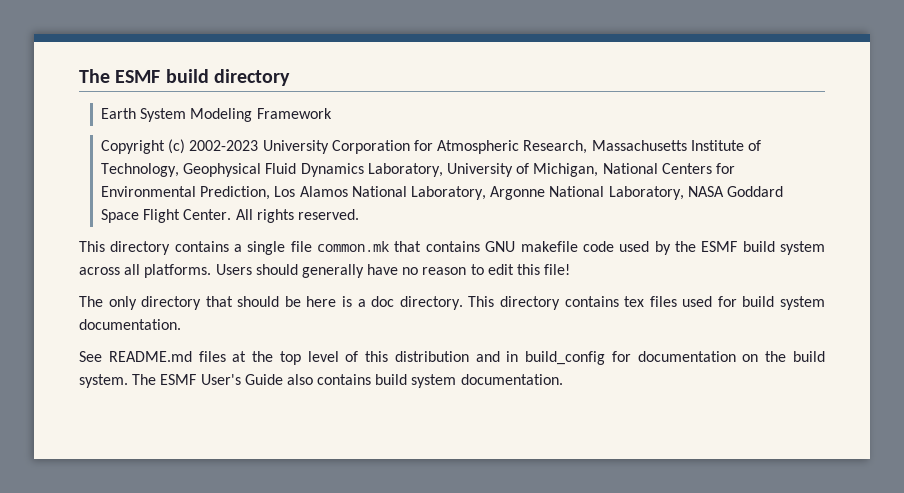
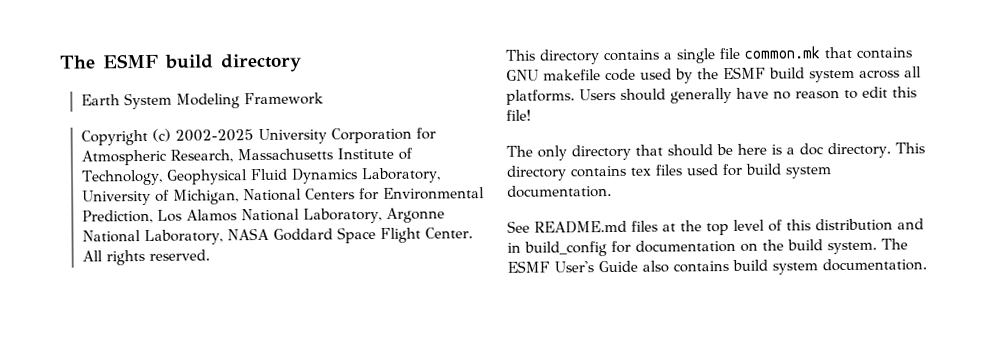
- Copyright (c) 2002-2023 University Corporation for Atmospheric Research, Massachusetts Institute of Technology, Geophysical Fluid Dynamics Laboratory, University of Michigan, National Centers for Environmental Prediction, Los Alamos National Laboratory, Argonne National Laboratory, NASA Goddard Space Flight Center.
+ Copyright (c) 2002-2025 University Corporation for Atmospheric Research, Massachusetts Institute of Technology, Geophysical Fluid Dynamics Laboratory, University of Michigan, National Centers for Environmental Prediction, Los Alamos National Laboratory, Argonne National Laboratory, NASA Goddard Space Flight Center.

